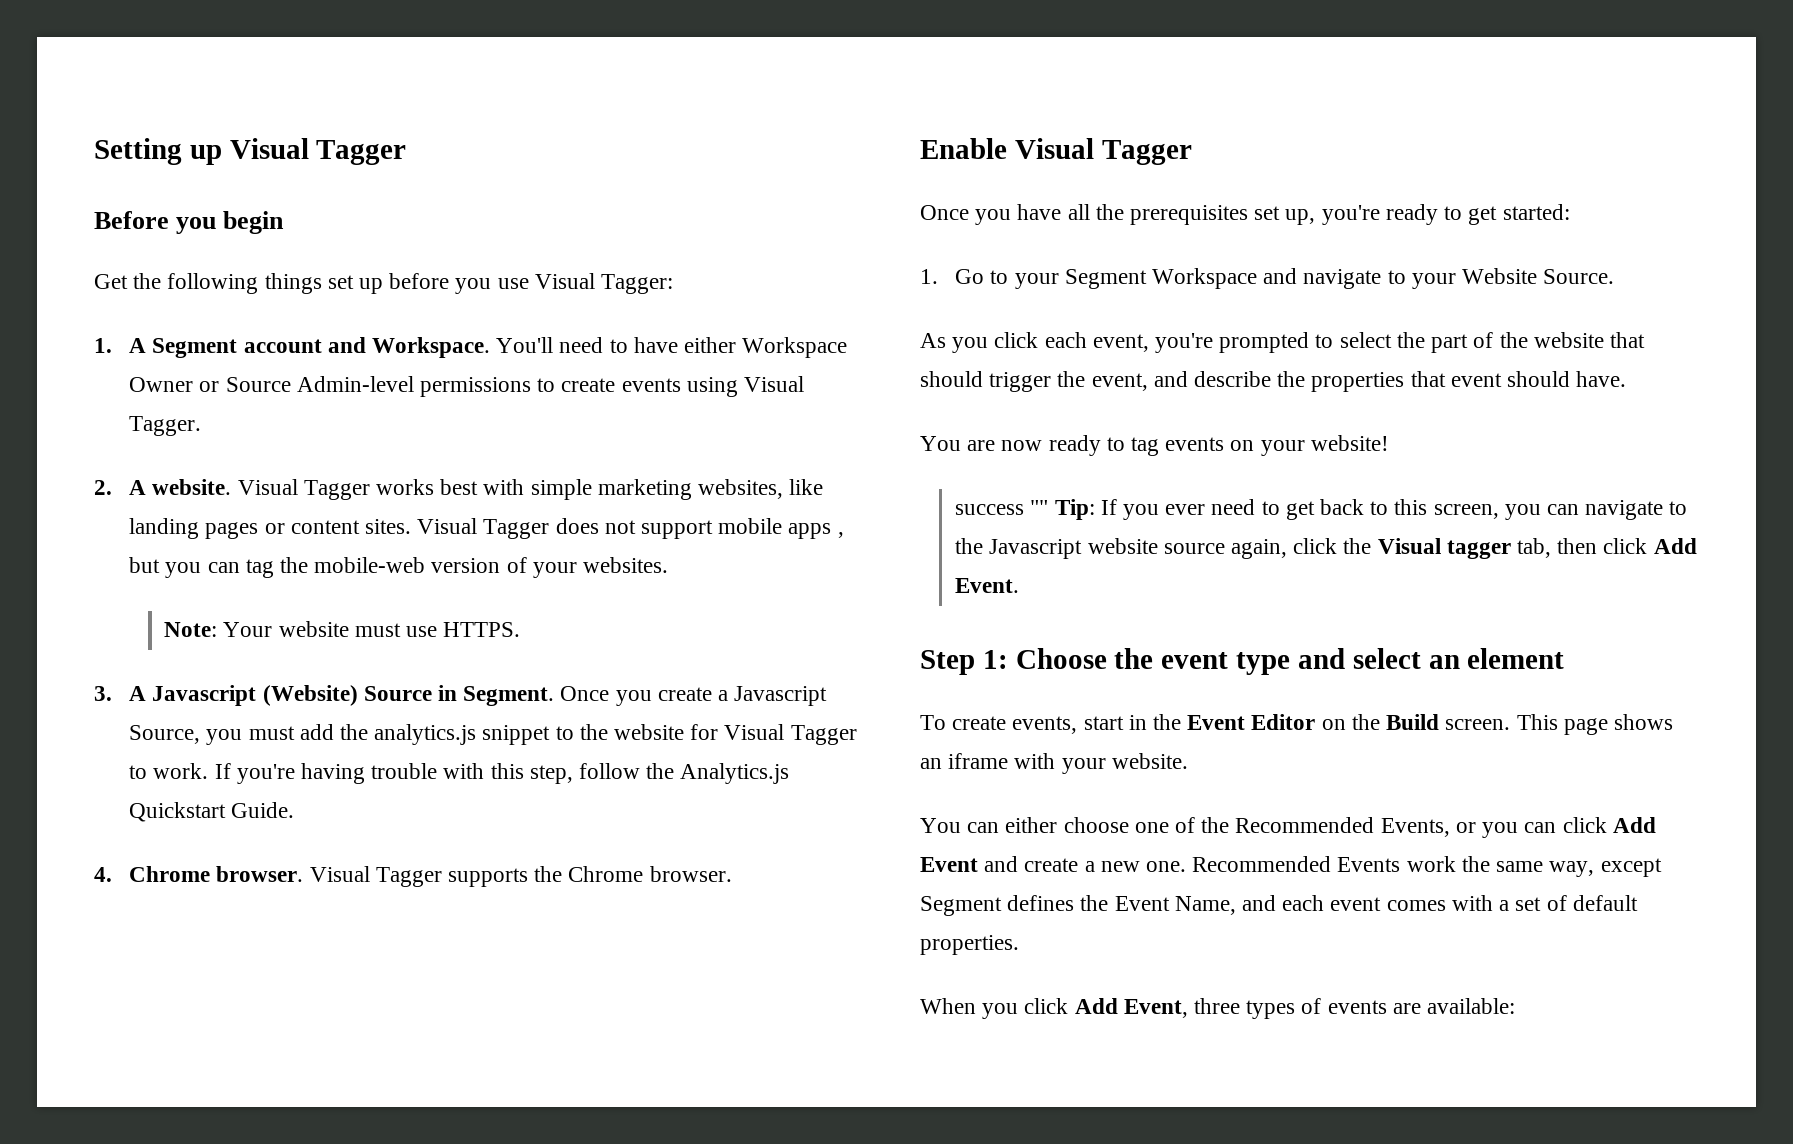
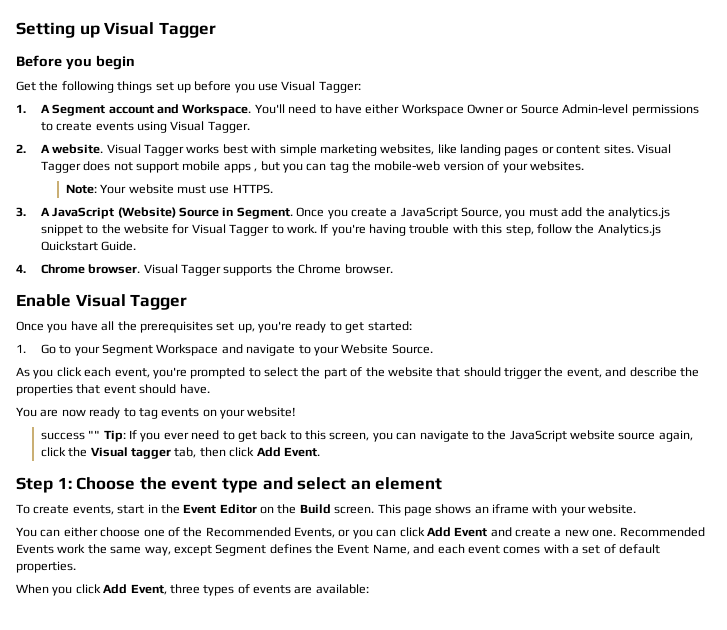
- 3. A Javascript (Website) Source in Segment.
+ 3. A JavaScript (Website) Source in Segment.
- Once you create a Javascript Source, you must add the analytics.js snippet to the website for Visual Tagger to work.
+ Once you create a JavaScript Source, you must add the analytics.js snippet to the website for Visual Tagger to work.
- success "" Tip: If you ever need to get back to this screen, you can navigate to the Javascript website source again, click the Visual tagger tab, then click Add Event.
+ success "" Tip: If you ever need to get back to this screen, you can navigate to the JavaScript website source again, click the Visual tagger tab, then click Add Event.

